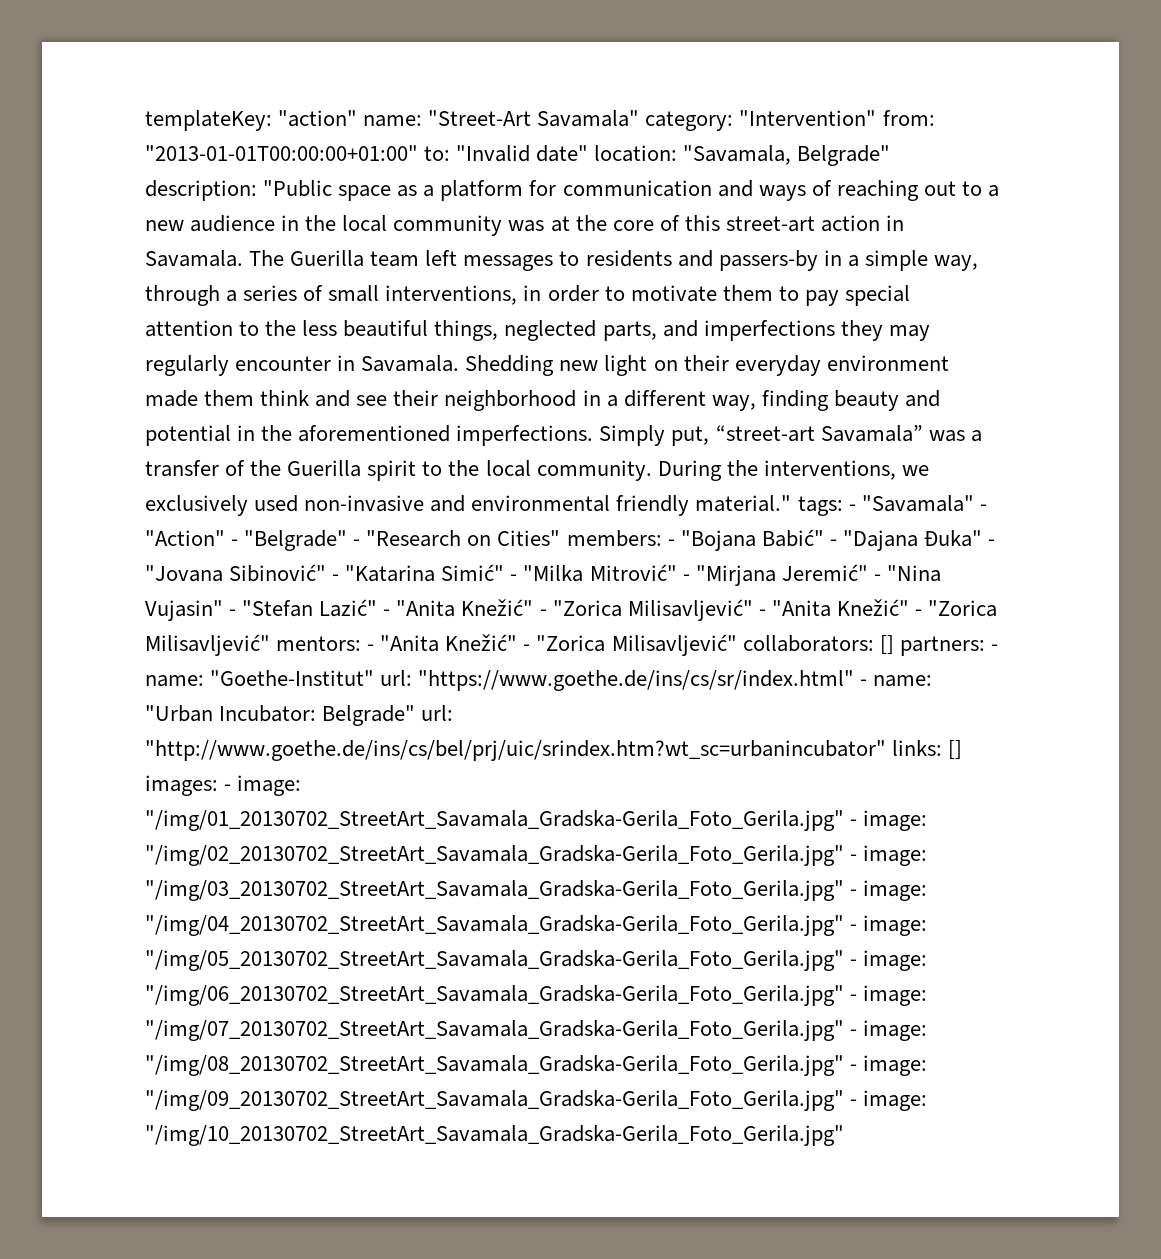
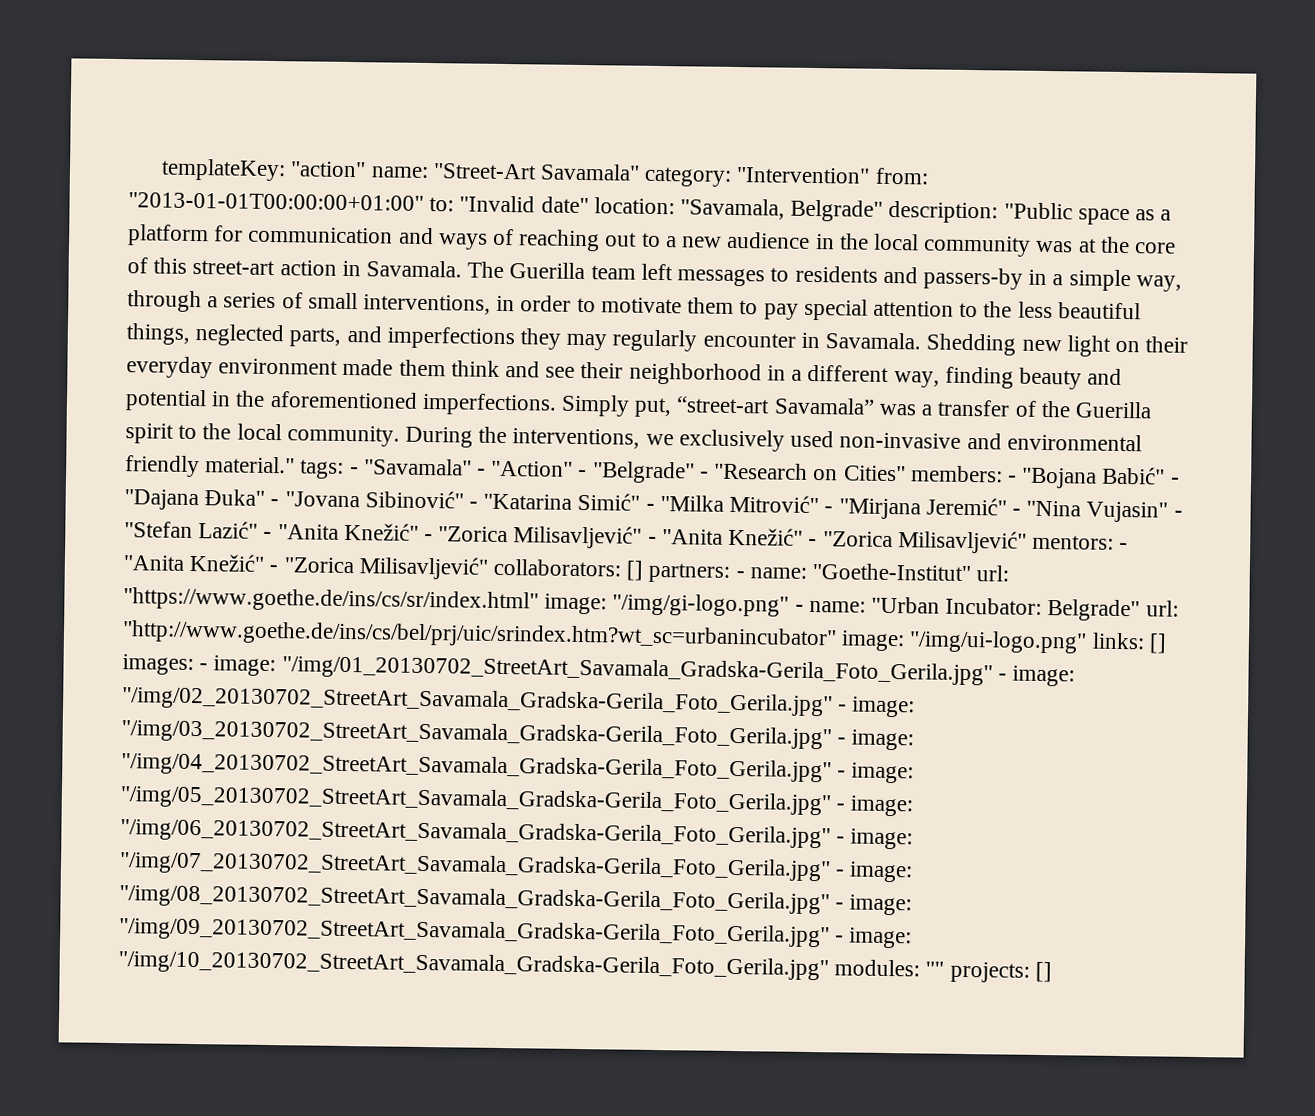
- "https://www.goethe.de/ins/cs/sr/index.html" - name:
+ "https://www.goethe.de/ins/cs/sr/index.html" image: "/img/gi-logo.png" - name:
- "http://www.goethe.de/ins/cs/bel/prj/uic/srindex.htm?wt_sc=urbanincubator" links:
+ "http://www.goethe.de/ins/cs/bel/prj/uic/srindex.htm?wt_sc=urbanincubator" image: "/img/ui-logo.png" links:
- "/img/10_20130702_StreetArt_Savamala_Gradska-Gerila_Foto_Gerila.jpg"
+ "/img/10_20130702_StreetArt_Savamala_Gradska-Gerila_Foto_Gerila.jpg" modules: "" projects: []

